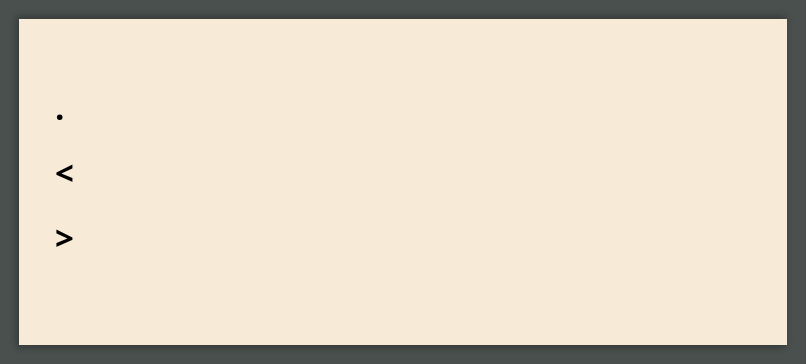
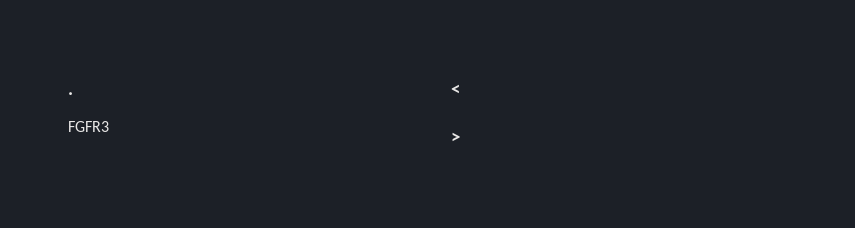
+ FGFR3

